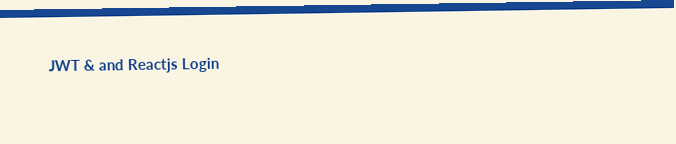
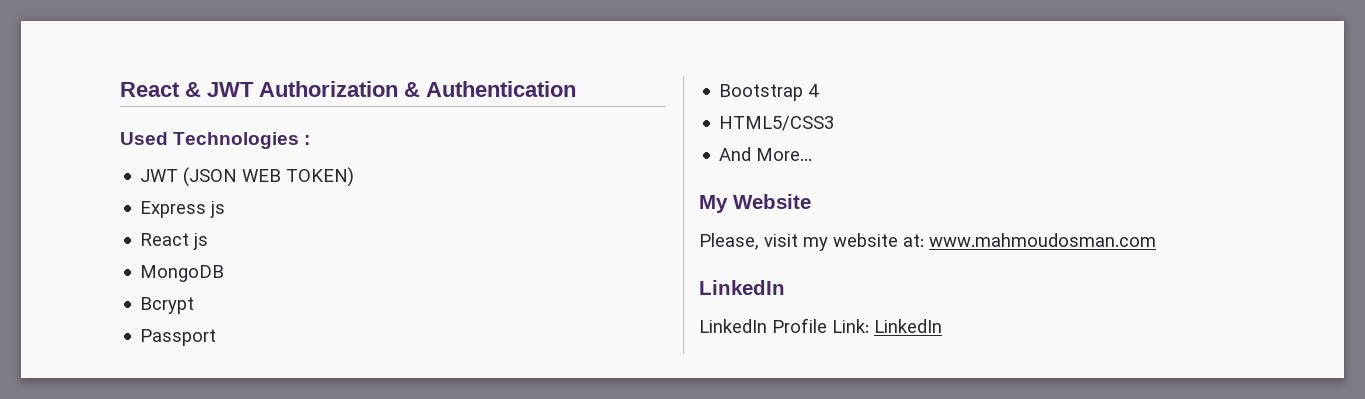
- JWT & and Reactjs Login
+ React & JWT Authorization & Authentication
+ Used Technologies :
+ JWT (JSON WEB TOKEN)
+ Express js
+ React js
+ MongoDB
+ Bcrypt
+ Passport
+ Bootstrap 4
+ HTML5/CSS3
+ And More...
+ My Website
+ Please, visit my website at: www.mahmoudosman.com
+ LinkedIn
+ LinkedIn Profile Link: LinkedIn

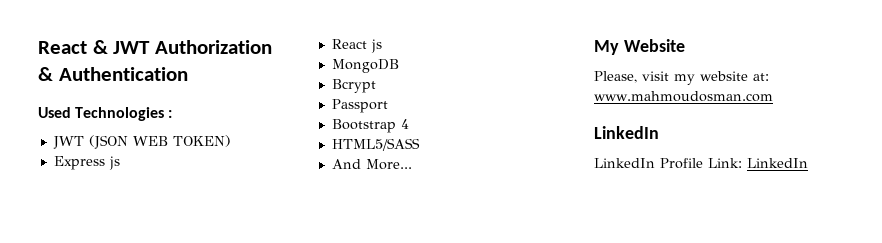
- HTML5/CSS3
+ HTML5/SASS

